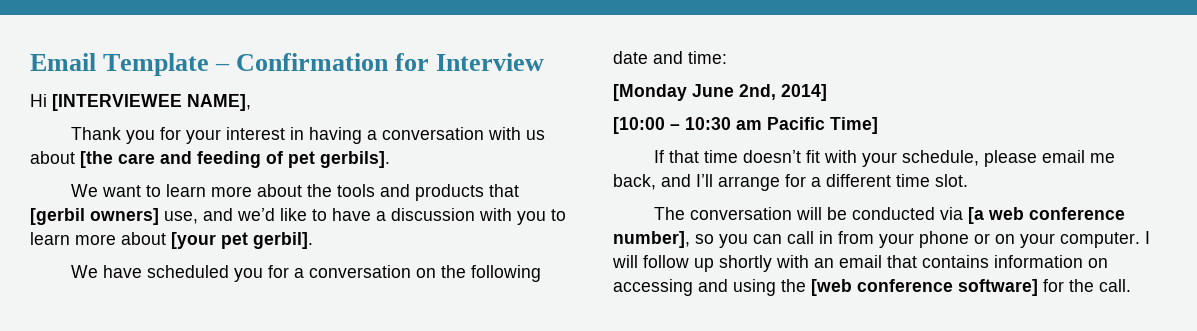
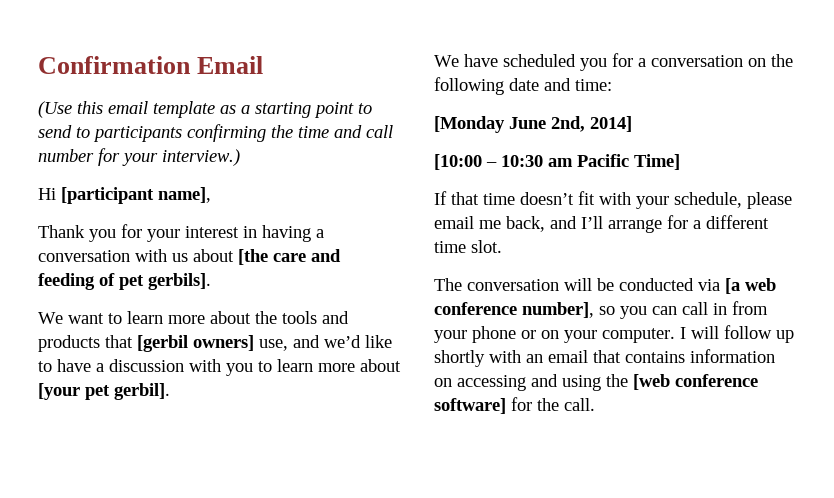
- Email Template – Confirmation for Interview
+ Confirmation Email
+ (Use this email template as a starting point to send to participants confirming the time and call number for your interview.)
- Hi [INTERVIEWEE NAME],
+ Hi [participant name],

